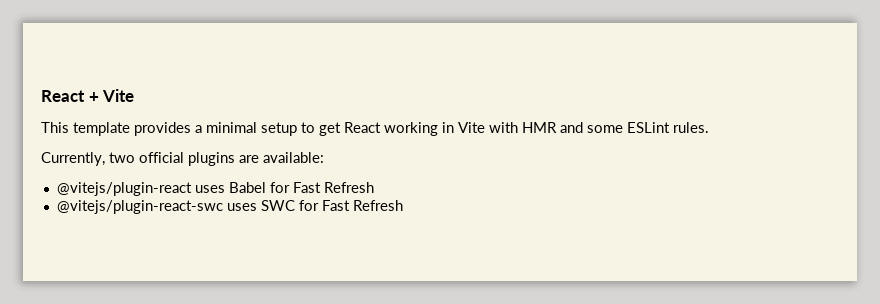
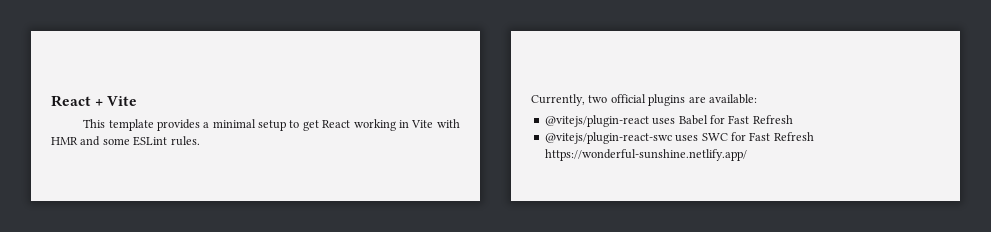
- @vitejs/plugin-react-swc uses SWC for Fast Refresh
+ @vitejs/plugin-react-swc uses SWC for Fast Refresh https://wonderful-sunshine.netlify.app/

